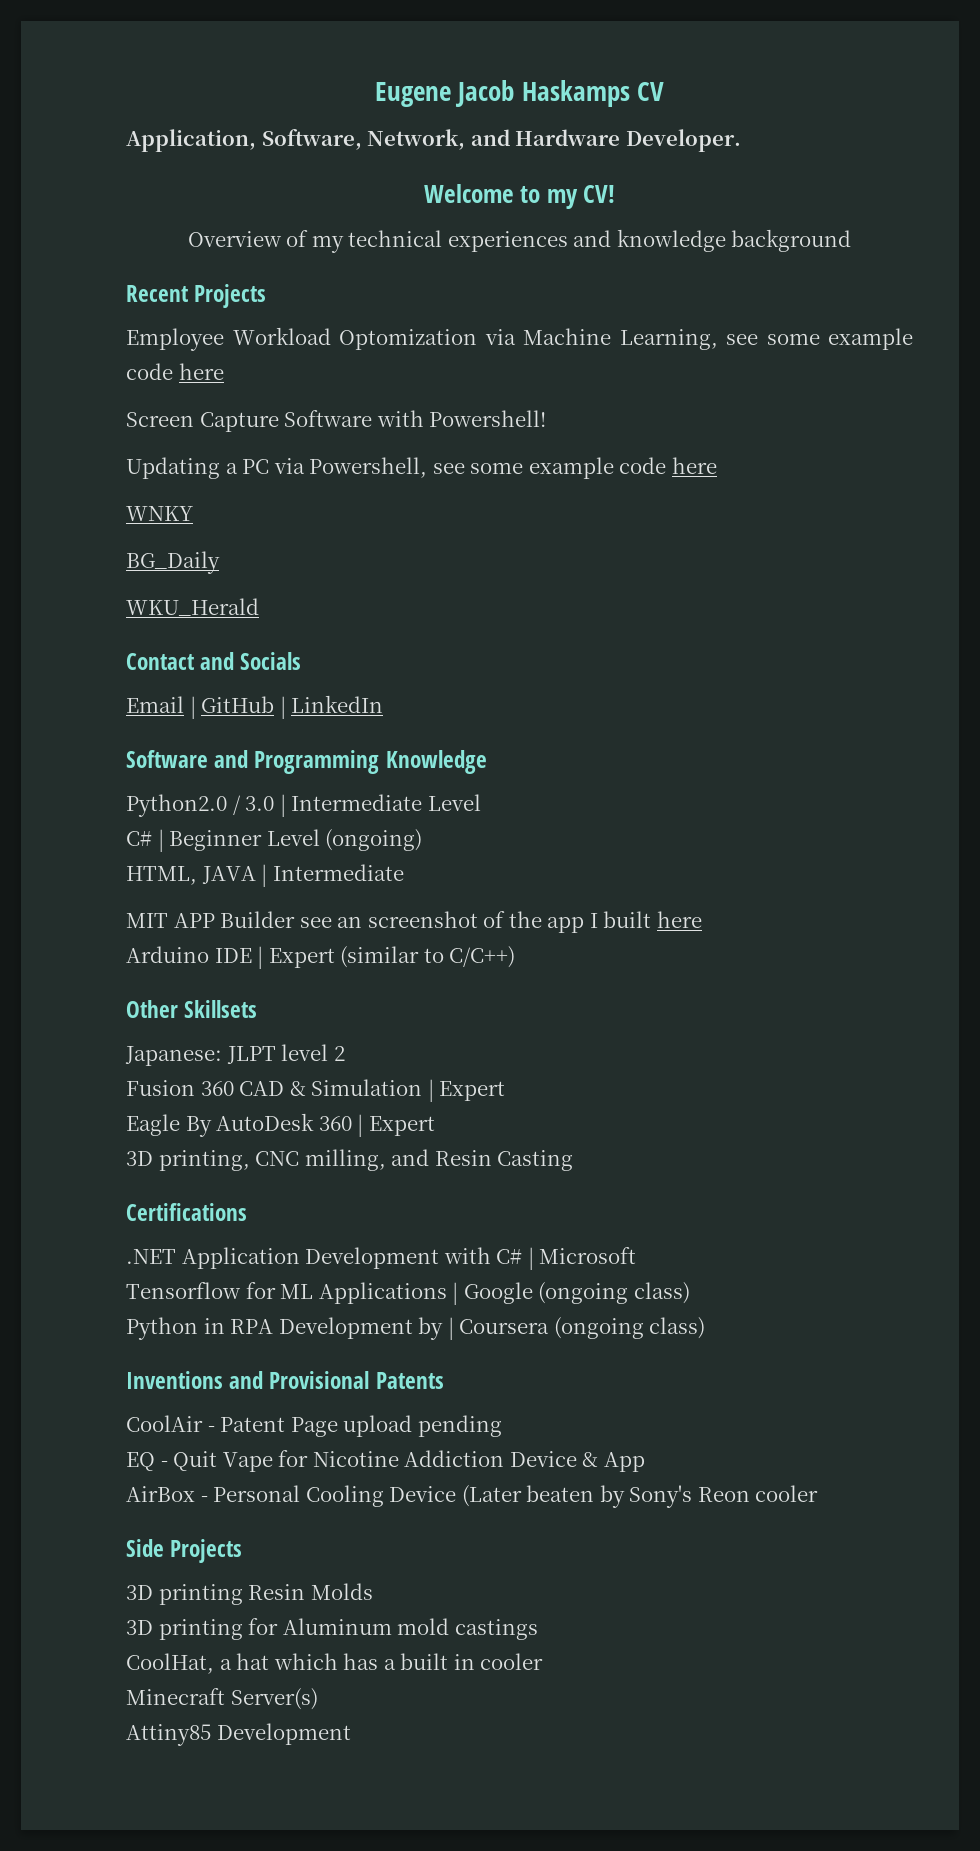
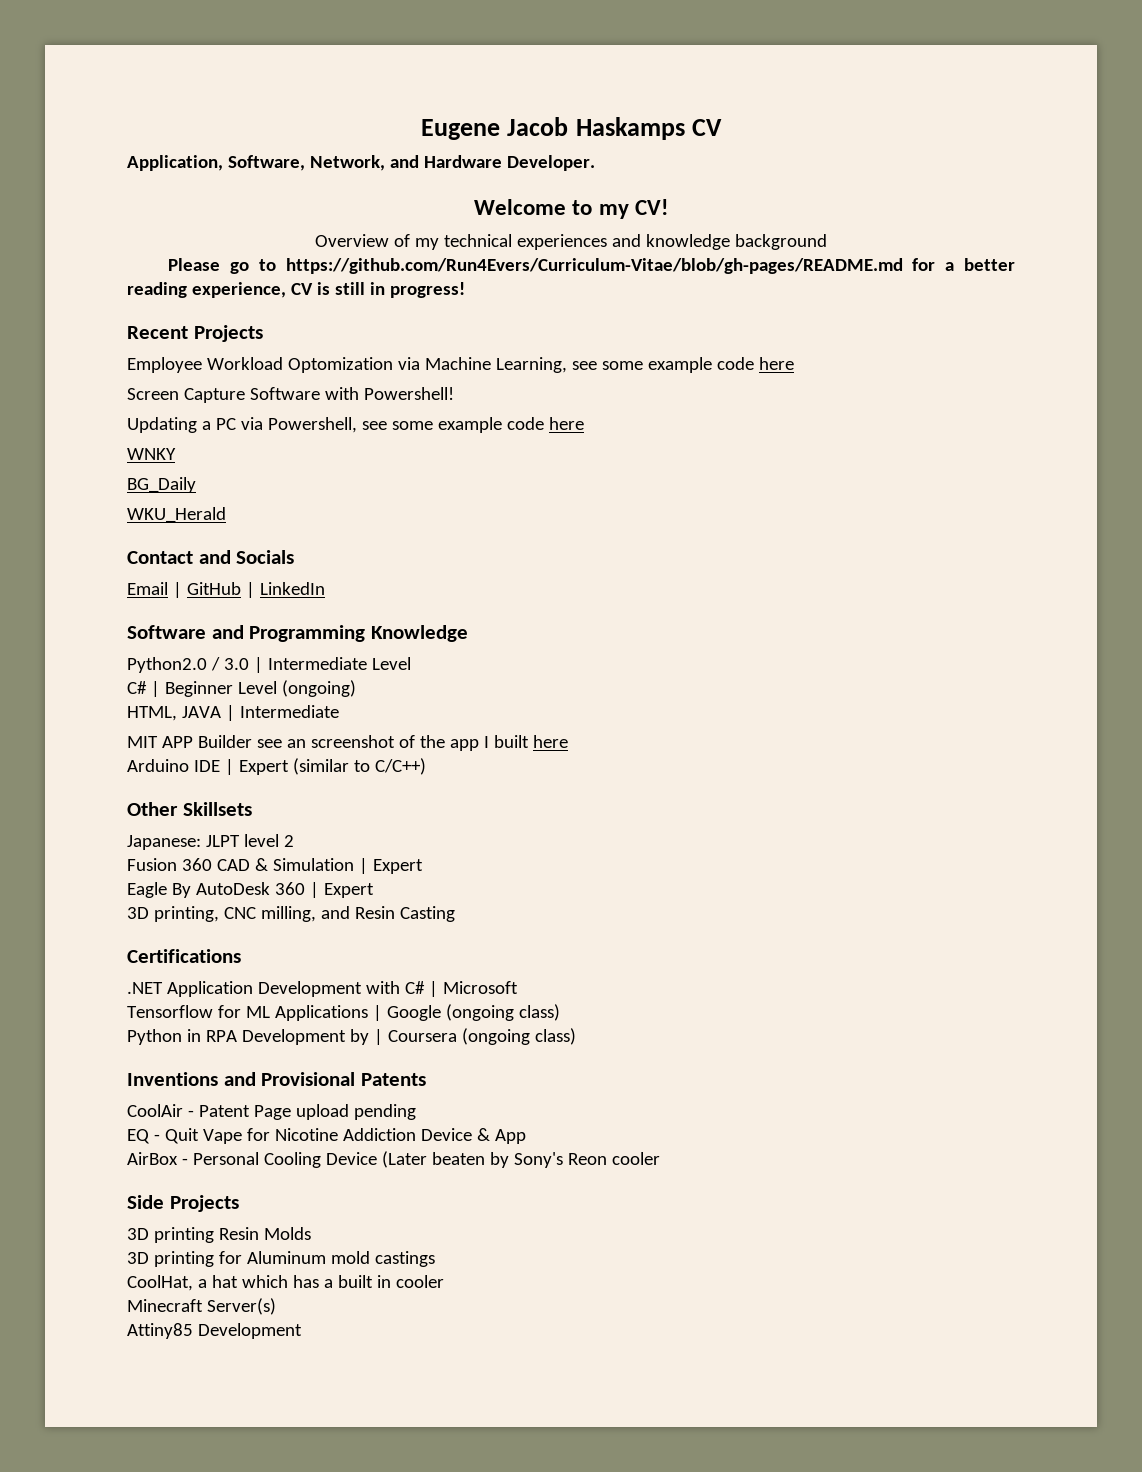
+ Please go to https://github.com/Run4Evers/Curriculum-Vitae/blob/gh-pages/README.md for a better reading experience, CV is still in progress!

